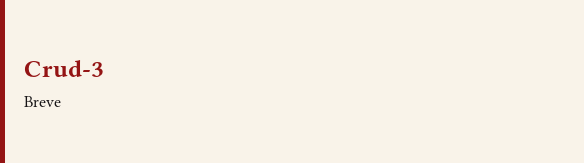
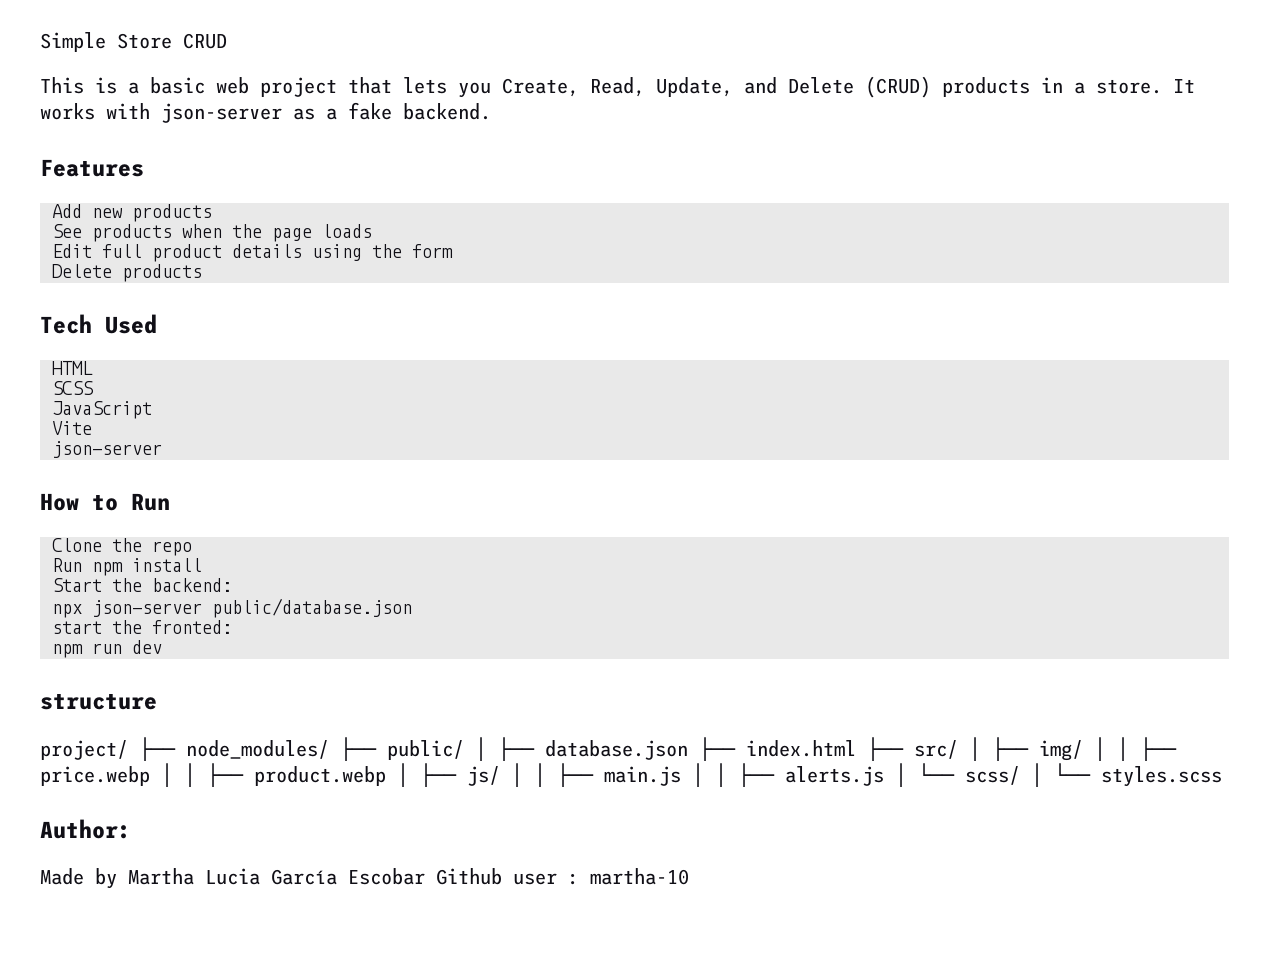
- Crud-3
- Breve
+ Simple Store CRUD
+ This is a basic web project that lets you Create, Read, Update, and Delete (CRUD) products in a store. It works with json-server as a fake backend.
+ Features
+ Add new products
+ See products when the page loads
+ Edit full product details using the form
+ Delete products
+ Tech Used
+ HTML
+ SCSS
+ JavaScript
+ Vite
+ json-server
+ How to Run
+ Clone the repo
+ Run npm install
+ Start the backend:
+ npx json-server public/database.json
+ start the fronted:
+ npm run dev
+ structure
+ project/ ├── node_modules/ ├── public/ │ ├── database.json ├── index.html ├── src/ │ ├── img/ │ │ ├── price.webp │ │ ├── product.webp │ ├── js/ │ │ ├── main.js │ │ ├── alerts.js │ └── scss/ │ └── styles.scss
+ Author:
+ Made by Martha Lucia García Escobar Github user : martha-10

